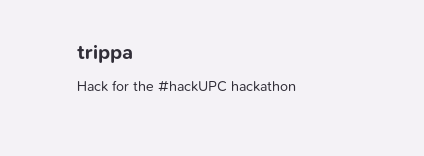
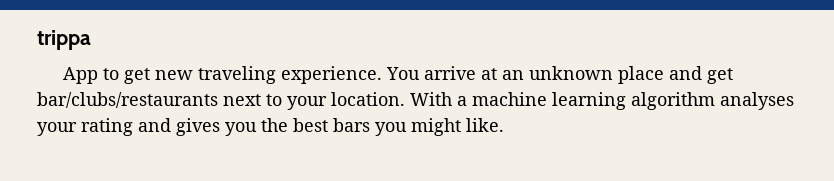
- Hack for the #hackUPC hackathon
+ App to get new traveling experience. You arrive at an unknown place and get bar/clubs/restaurants next to your location. With a machine learning algorithm analyses your rating and gives you the best bars you might like.

